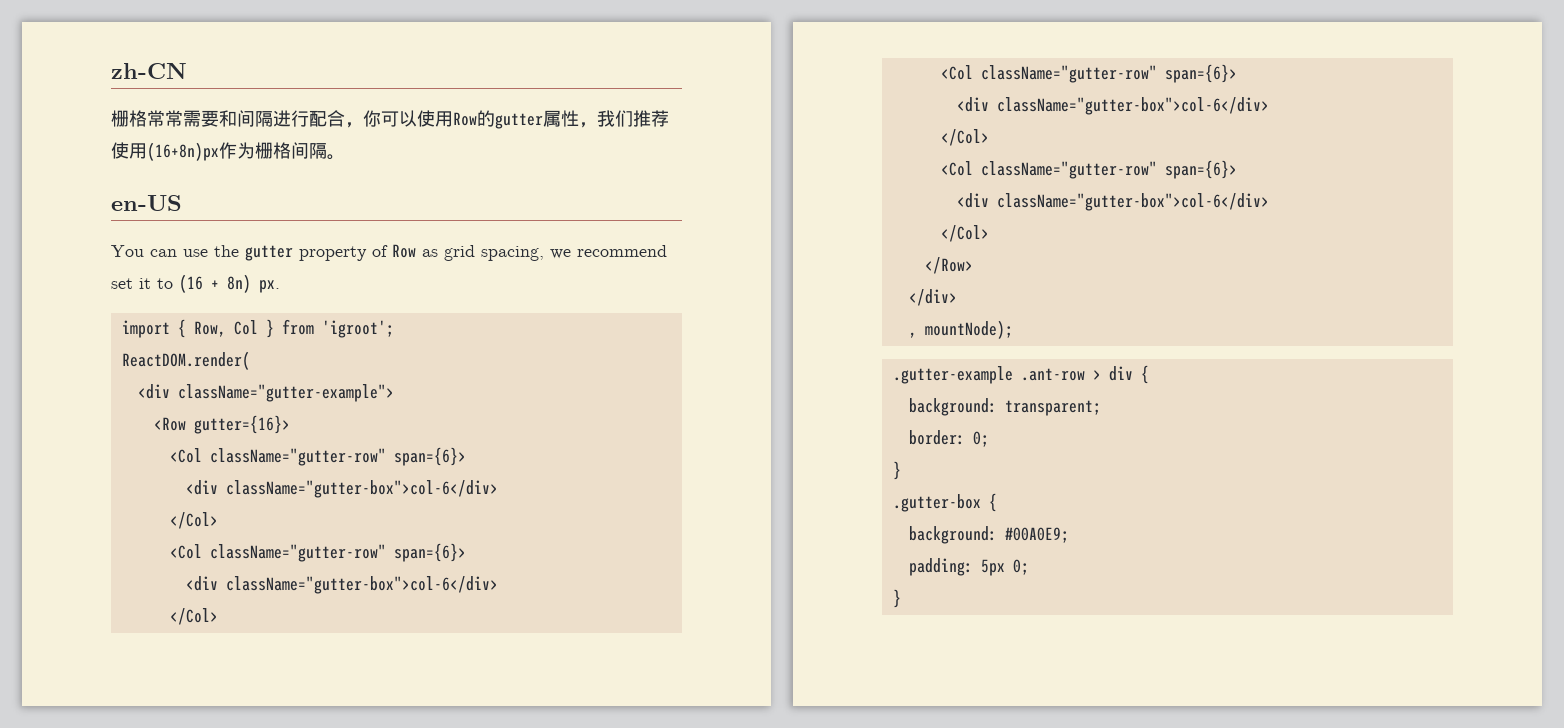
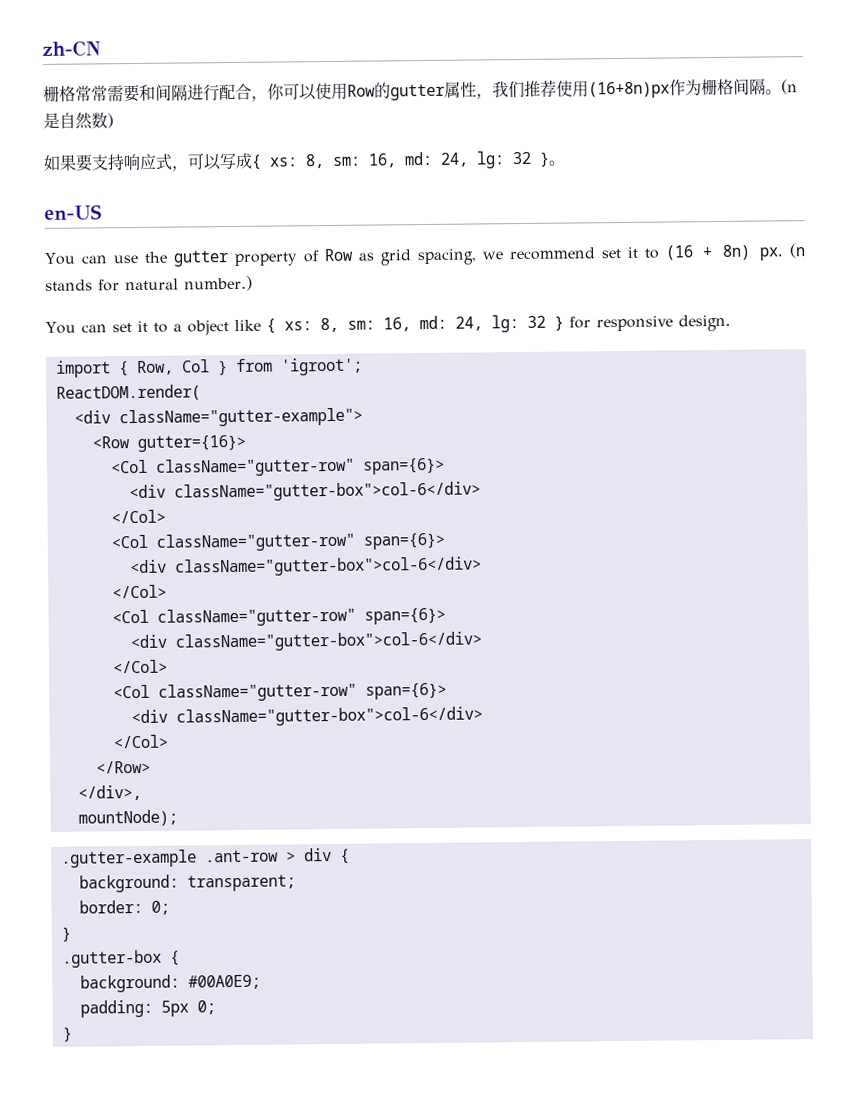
+ (n是自然数)
+ 如果要支持响应式，可以写成{ xs: 8, sm: 16, md: 24, lg: 32 }。
+ (n stands for natural number.)
+ You can set it to a object like { xs: 8, sm: 16, md: 24, lg: 32 } for responsive design.
- </div>
- , mountNode);
+ </div>,
+ mountNode);

